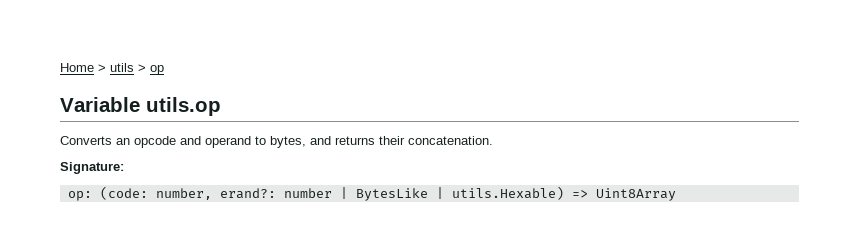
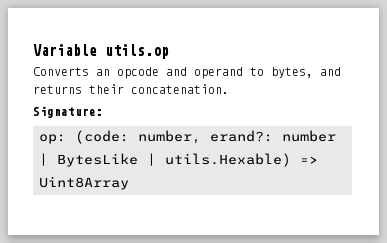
- Home > utils > op

